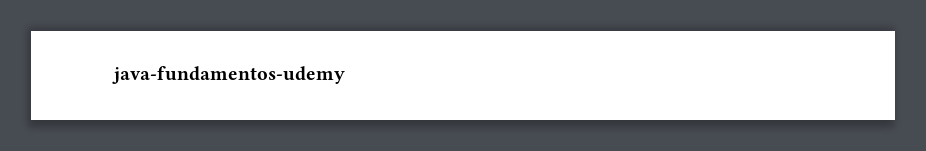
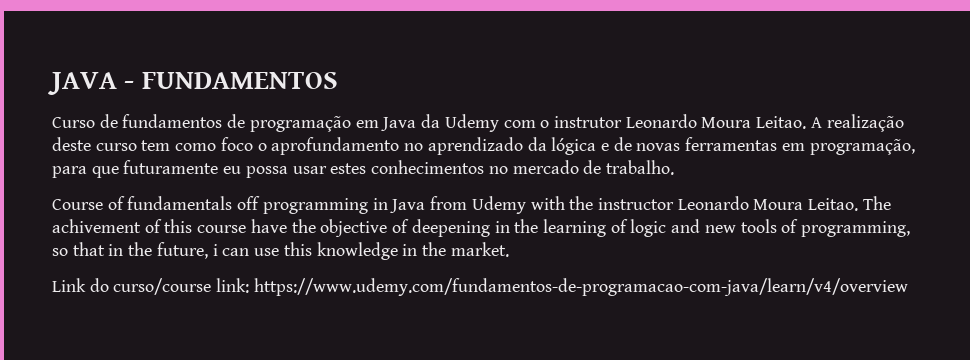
- java-fundamentos-udemy
+ JAVA - FUNDAMENTOS
+ Curso de fundamentos de programação em Java da Udemy com o instrutor Leonardo Moura Leitao. A realização deste curso tem como foco o aprofundamento no aprendizado da lógica e de novas ferramentas em programação, para que futuramente eu possa usar estes conhecimentos no mercado de trabalho.
+ Course of fundamentals off programming in Java from Udemy with the instructor Leonardo Moura Leitao. The achivement of this course have the objective of deepening in the learning of logic and new tools of programming, so that in the future, i can use this knowledge in the market.
+ Link do curso/course link: https://www.udemy.com/fundamentos-de-programacao-com-java/learn/v4/overview

